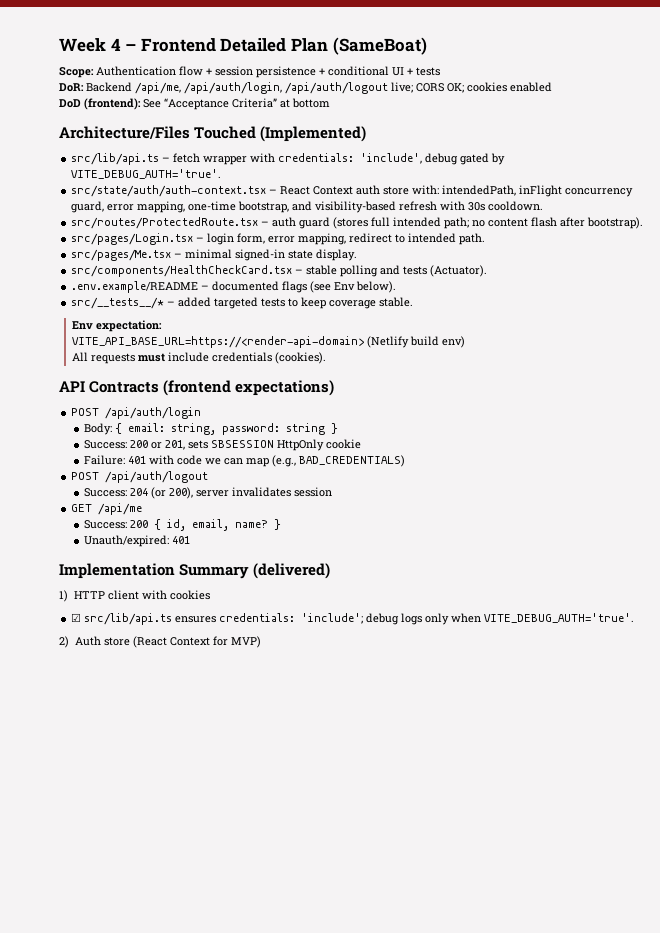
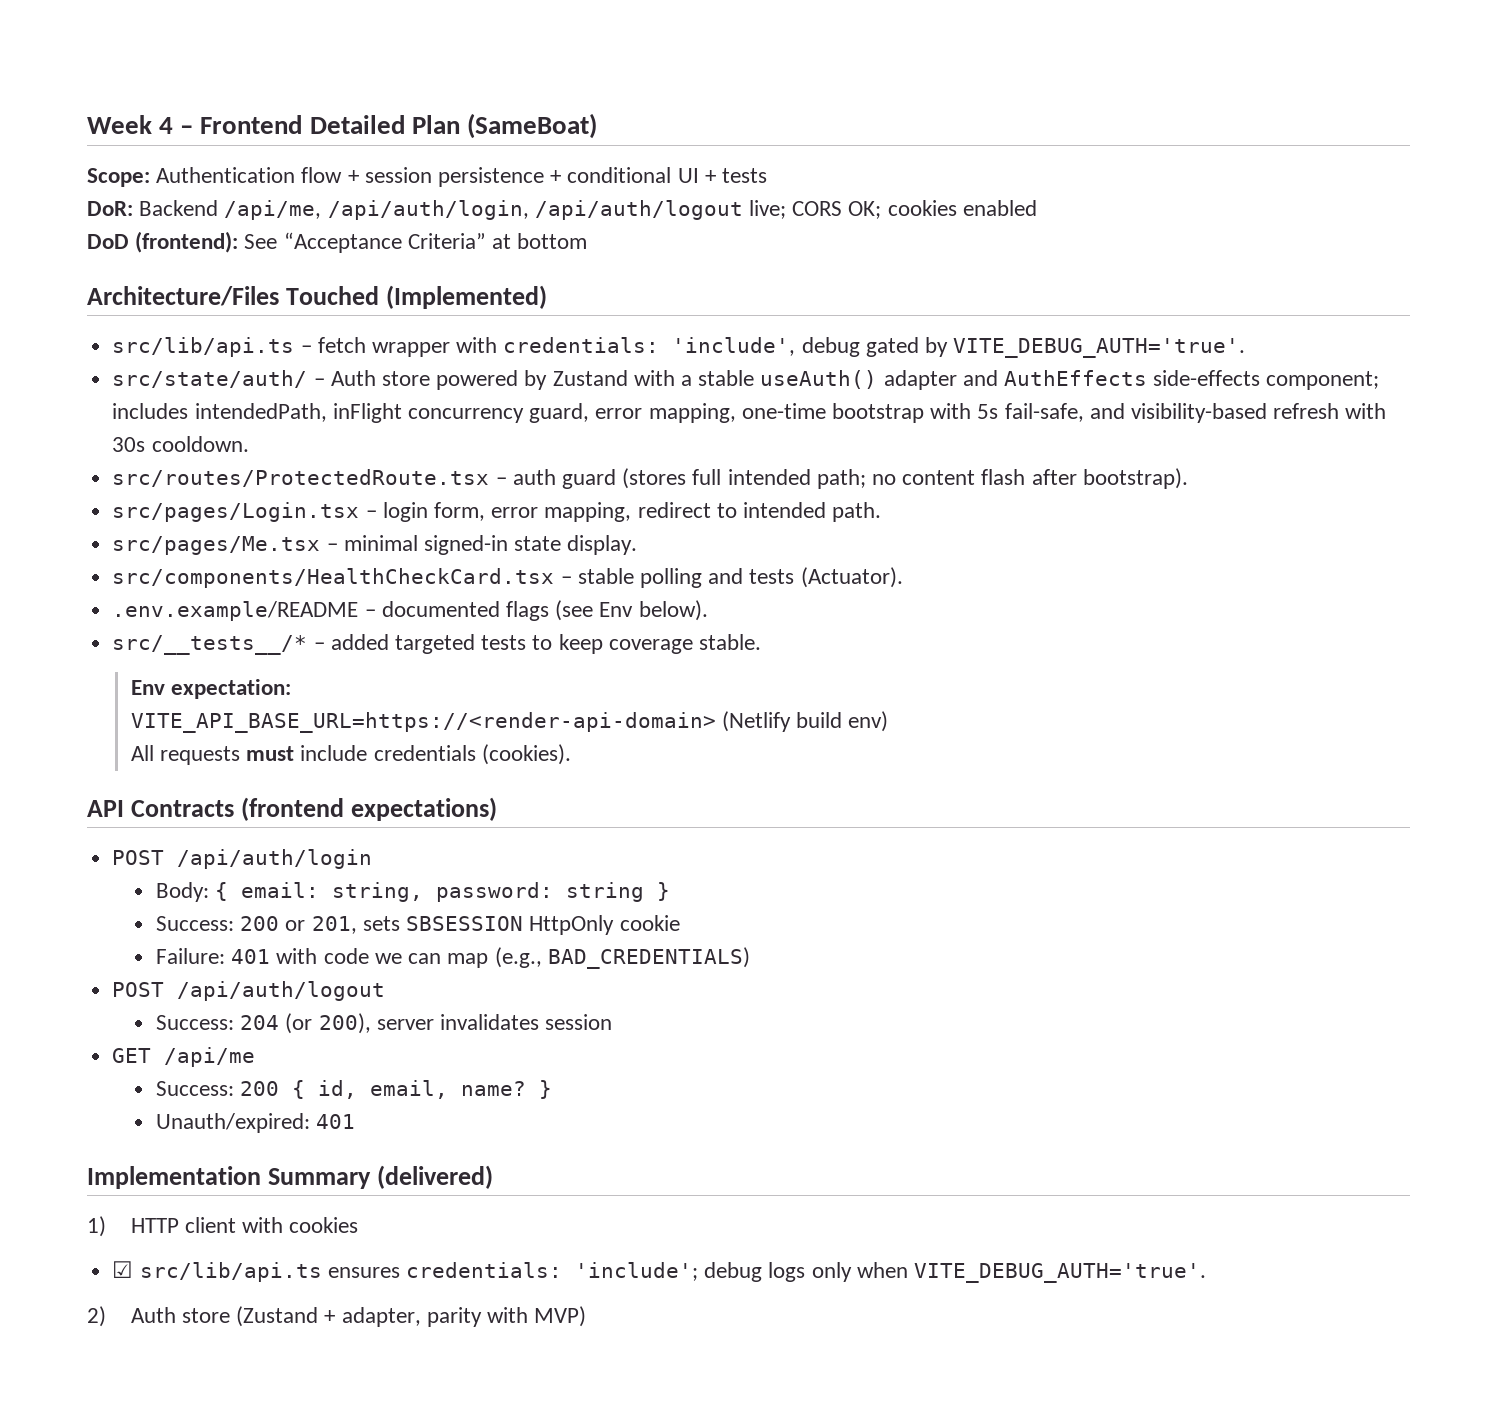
- src/state/auth/auth-context.tsx – React Context auth store with: intendedPath, inFlight concurrency guard, error mapping, one-time bootstrap, and visibility-based refresh with 30s cooldown.
+ src/state/auth/ – Auth store powered by Zustand with a stable useAuth() adapter and AuthEffects side-effects component; includes intendedPath, inFlight concurrency guard, error mapping, one-time bootstrap with 5s fail-safe, and visibility-based refresh with 30s cooldown.
- 2) Auth store (React Context for MVP)
+ 2) Auth store (Zustand + adapter, parity with MVP)

